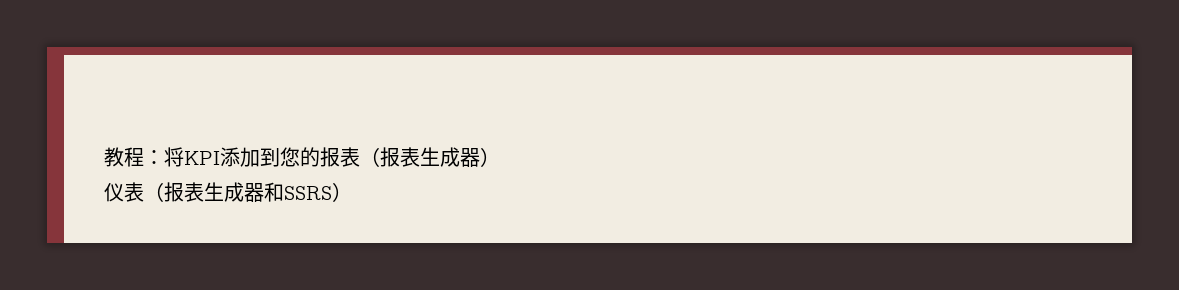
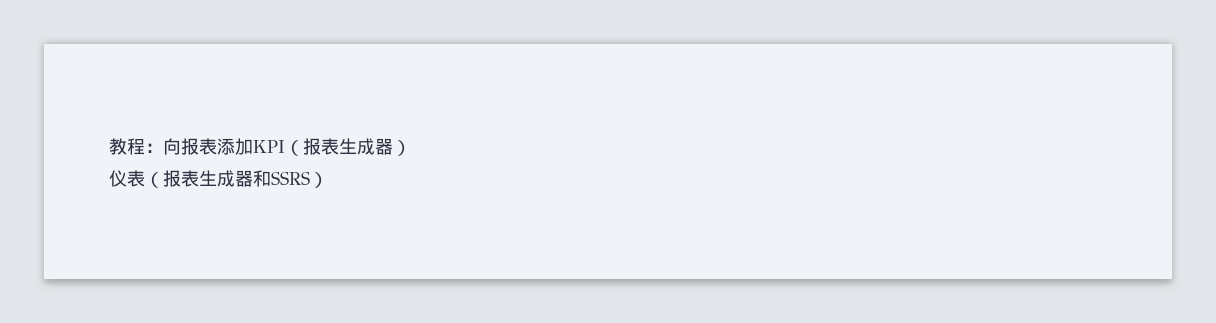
- 教程：将KPI添加到您的报表（报表生成器）
+ 教程：向报表添加KPI（报表生成器）

